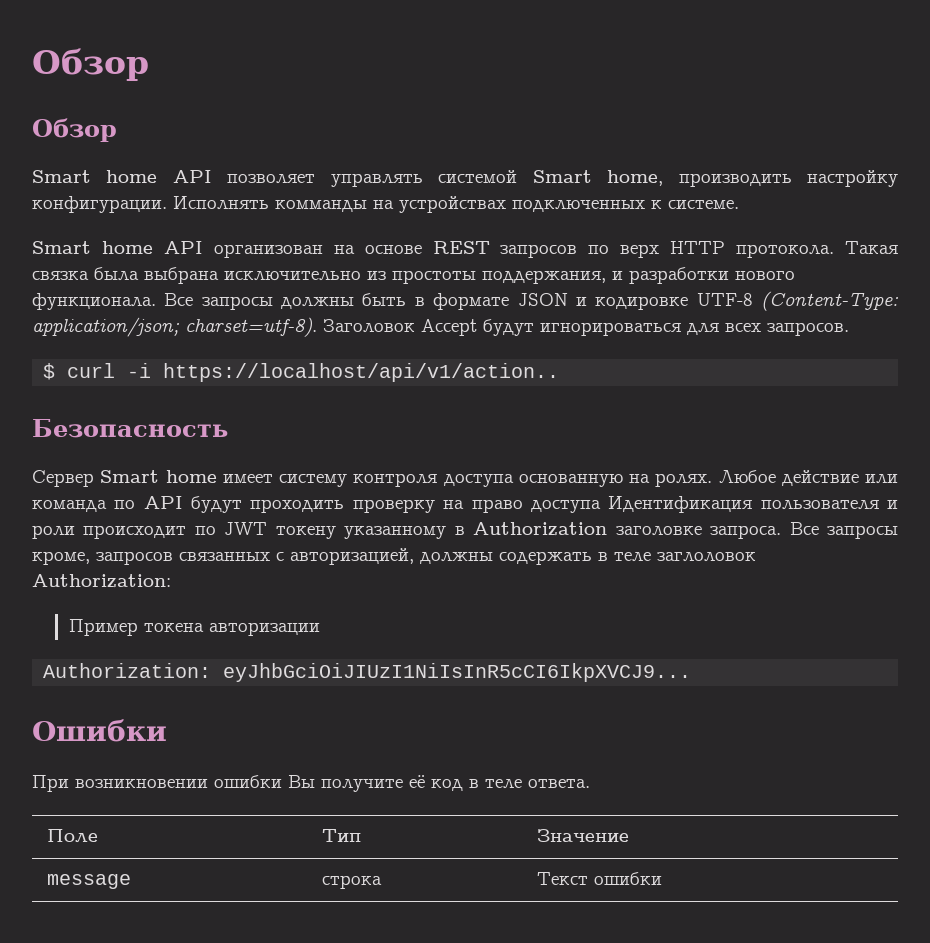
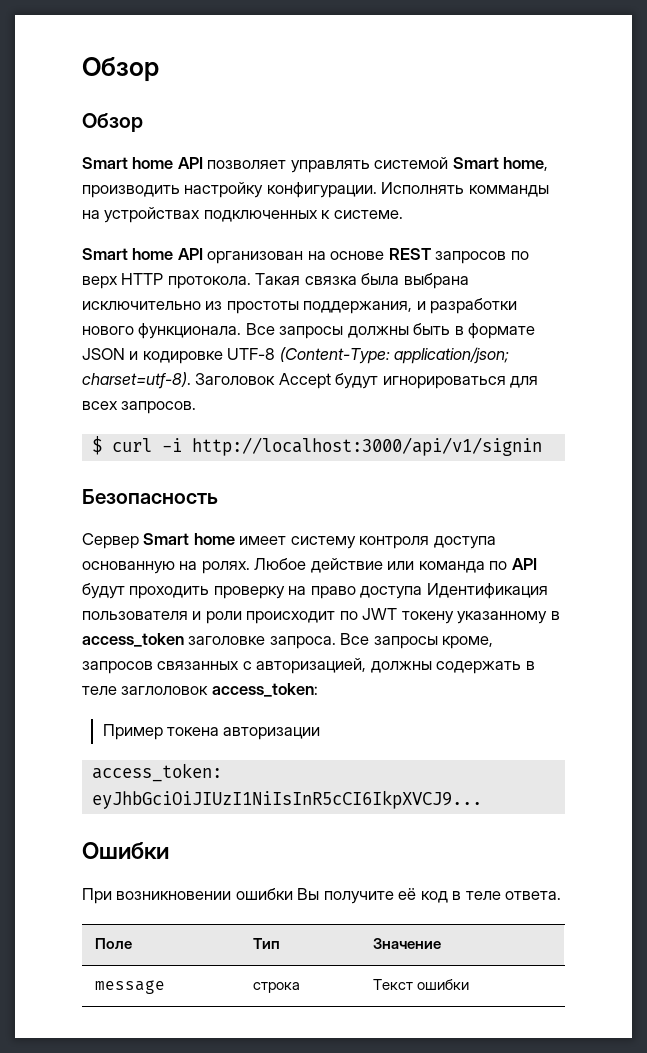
- $ curl -i https://localhost/api/v1/action..
+ $ curl -i http://localhost:3000/api/v1/signin
- Любое действие или команда по API будут проходить проверку на право доступа Идентификация пользователя и роли происходит по JWT токену указанному в Authorization заголовке запроса.
+ Любое действие или команда по API будут проходить проверку на право доступа Идентификация пользователя и роли происходит по JWT токену указанному в access_token заголовке запроса.
- Все запросы кроме, запросов связанных с авторизацией, должны содержать в теле заглоловок Authorization:
+ Все запросы кроме, запросов связанных с авторизацией, должны содержать в теле заглоловок access_token:
- Authorization: eyJhbGciOiJIUzI1NiIsInR5cCI6IkpXVCJ9...
+ access_token: eyJhbGciOiJIUzI1NiIsInR5cCI6IkpXVCJ9...

